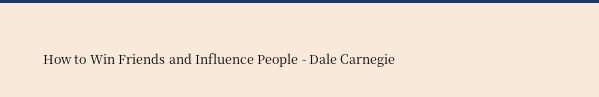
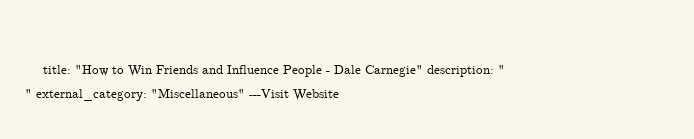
- How to Win Friends and Influence People - Dale Carnegie
+ title: "How to Win Friends and Influence People - Dale Carnegie" description: "
+ " external_category: "Miscellaneous" ---Visit Website

